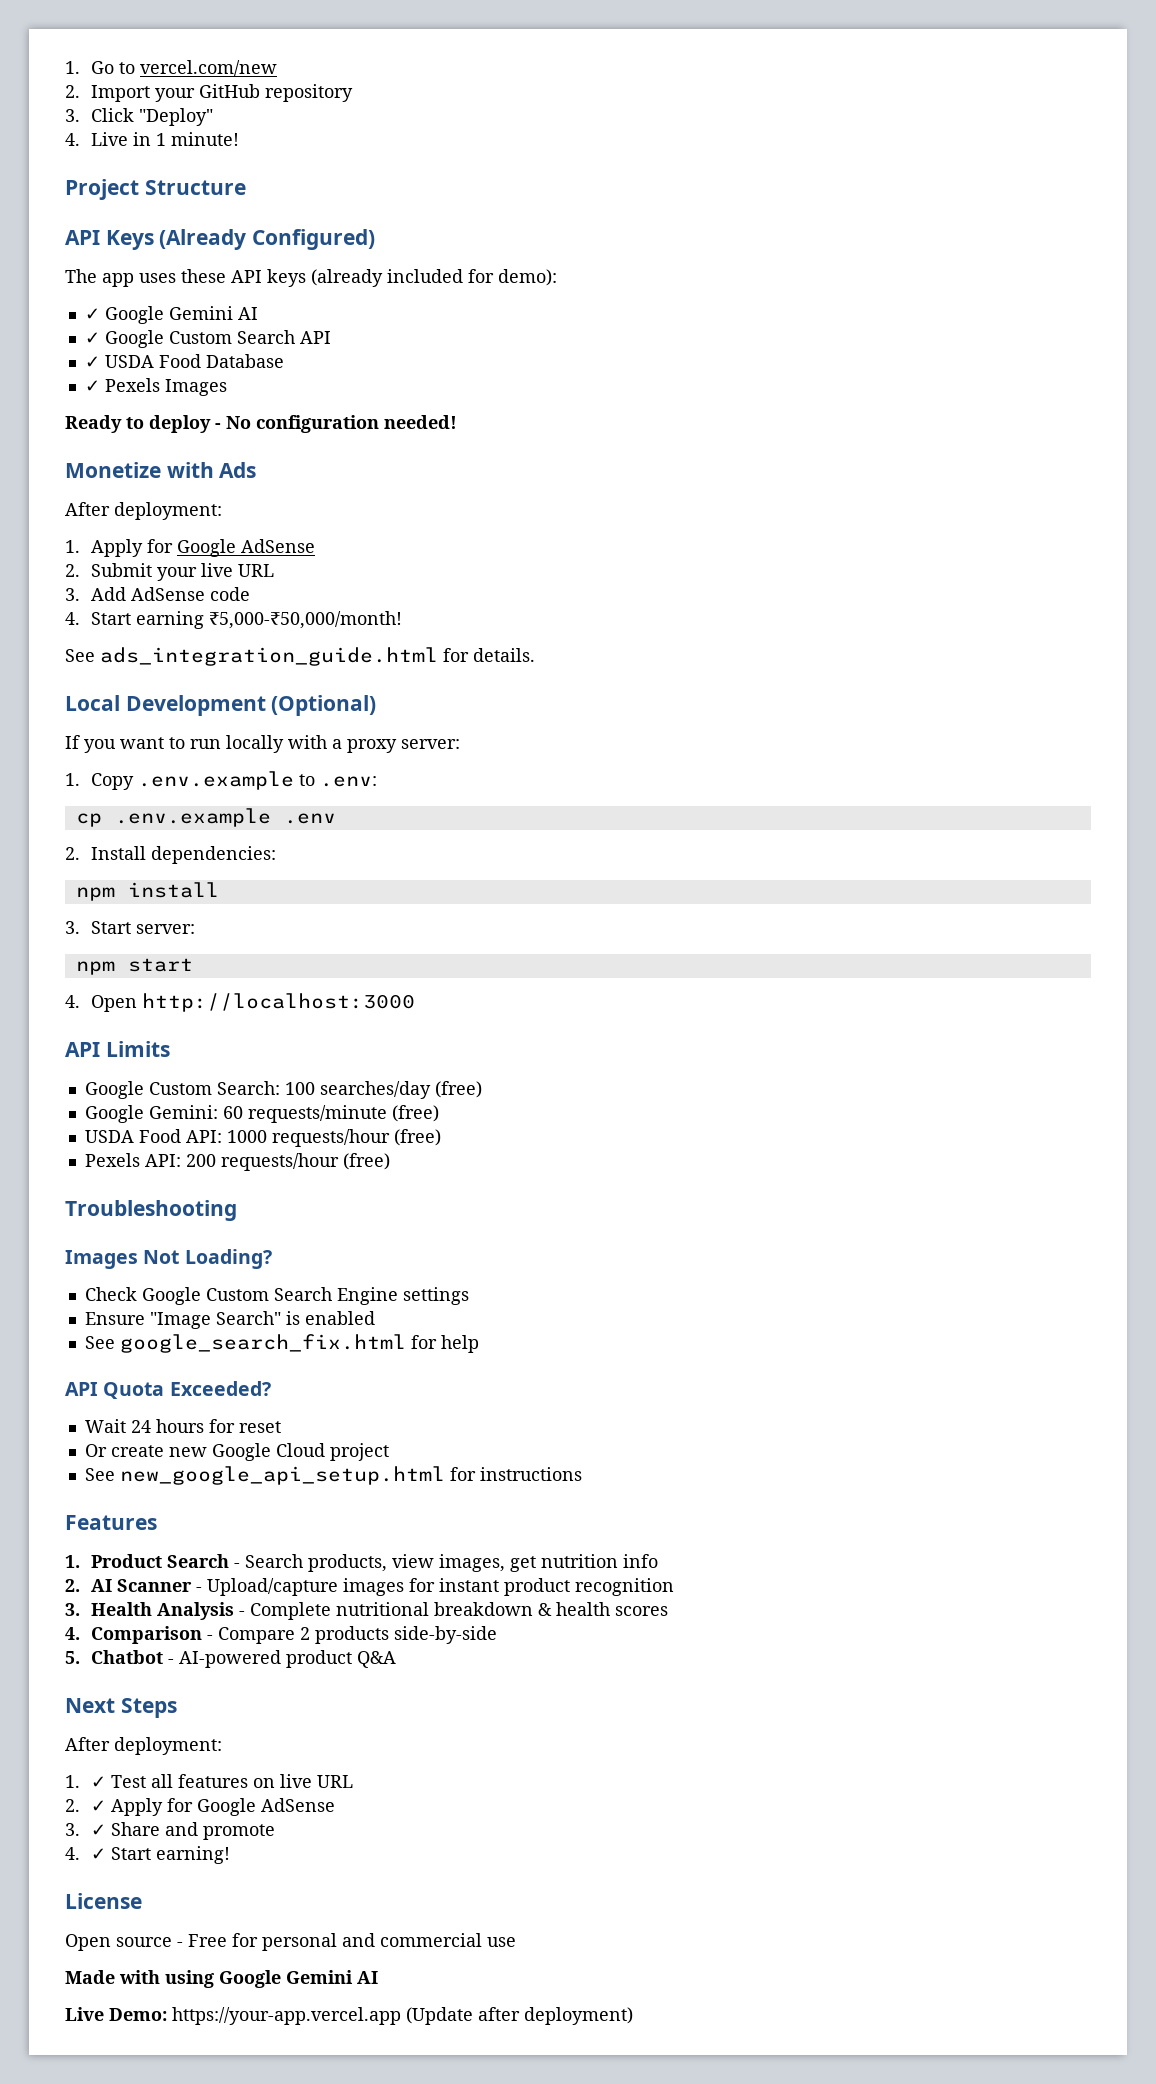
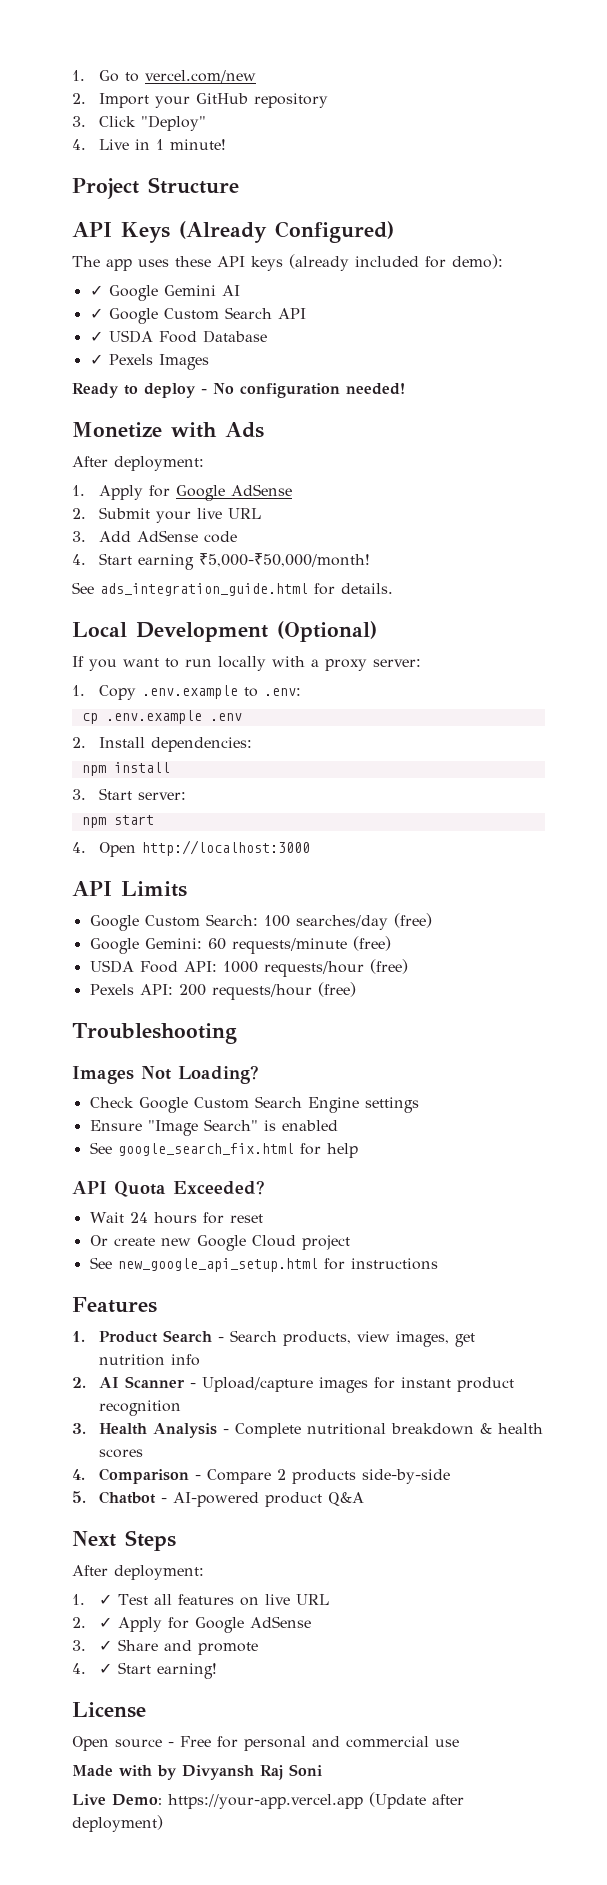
- Made with using Google Gemini AI
+ Made with by Divyansh Raj Soni

